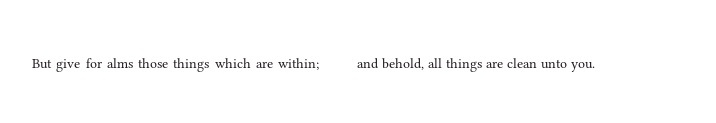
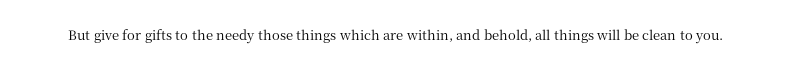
- But give for alms those things which are within; and behold, all things are clean unto you.
+ But give for gifts to the needy those things which are within, and behold, all things will be clean to you.

